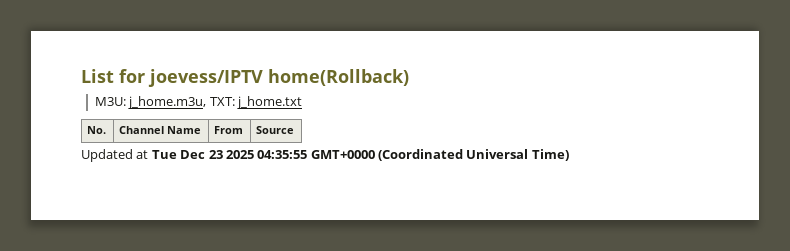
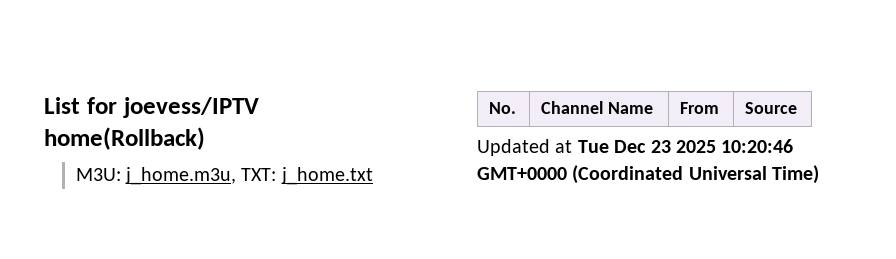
- Updated at Tue Dec 23 2025 04:35:55 GMT+0000 (Coordinated Universal Time)
+ Updated at Tue Dec 23 2025 10:20:46 GMT+0000 (Coordinated Universal Time)

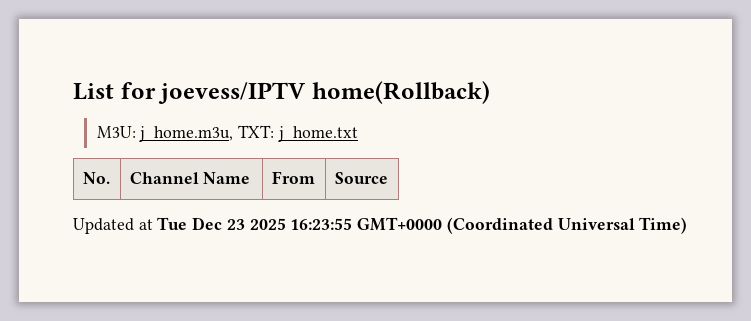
- Updated at Tue Dec 23 2025 10:20:46 GMT+0000 (Coordinated Universal Time)
+ Updated at Tue Dec 23 2025 16:23:55 GMT+0000 (Coordinated Universal Time)

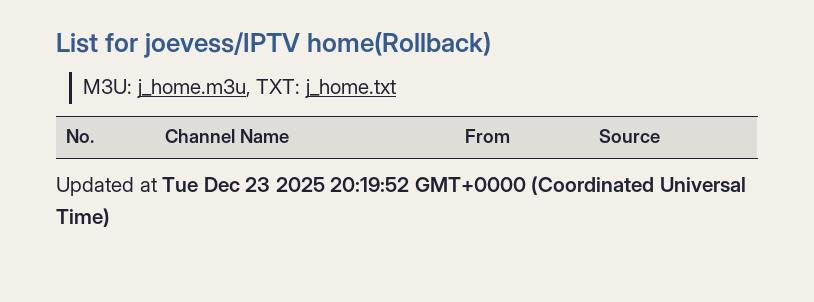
- Updated at Tue Dec 23 2025 16:23:55 GMT+0000 (Coordinated Universal Time)
+ Updated at Tue Dec 23 2025 20:19:52 GMT+0000 (Coordinated Universal Time)

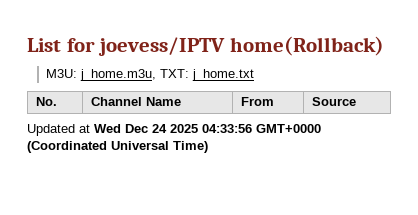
- Updated at Tue Dec 23 2025 20:19:52 GMT+0000 (Coordinated Universal Time)
+ Updated at Wed Dec 24 2025 04:33:56 GMT+0000 (Coordinated Universal Time)

